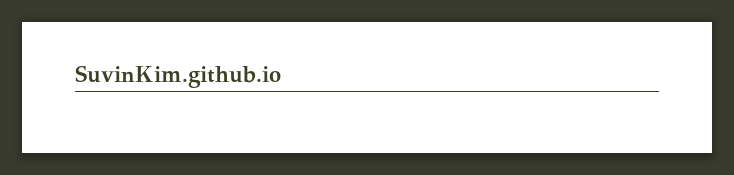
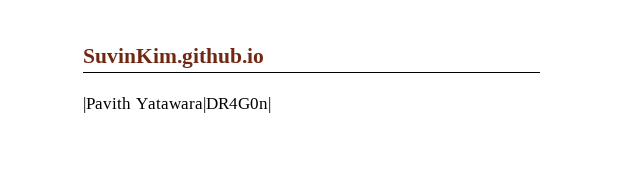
+ |Pavith Yatawara|DR4G0n|

